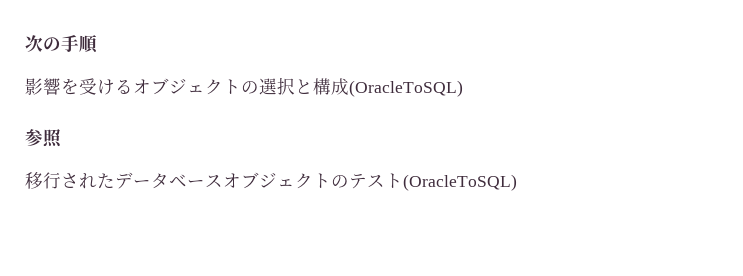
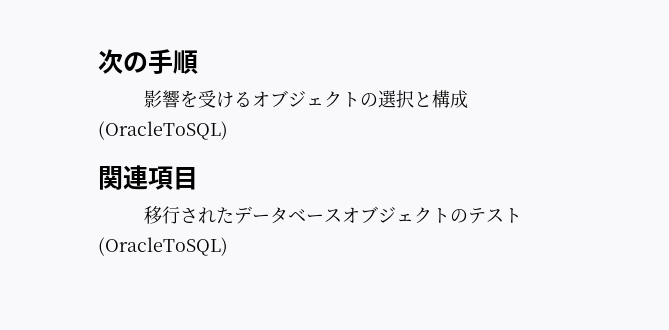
- 参照
+ 関連項目

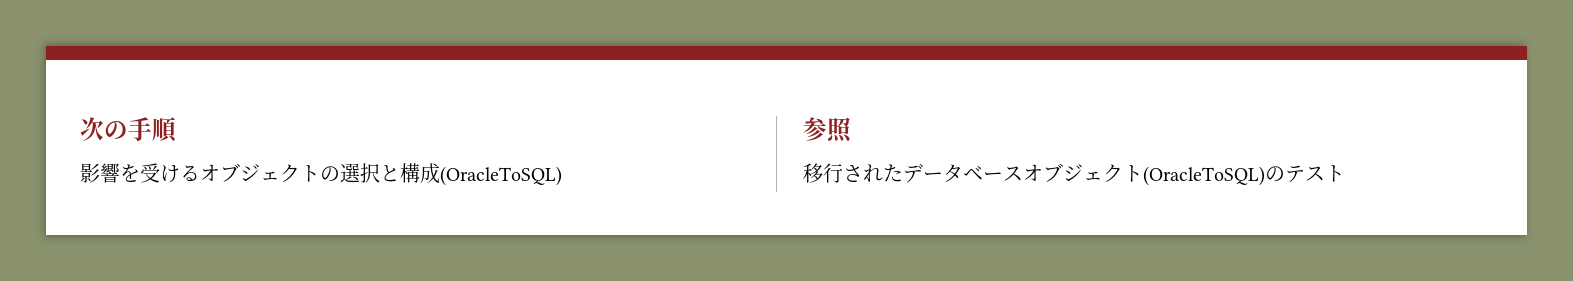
- 関連項目
+ 参照
- 移行されたデータベースオブジェクトのテスト(OracleToSQL)
+ 移行されたデータベースオブジェクト(OracleToSQL)のテスト

